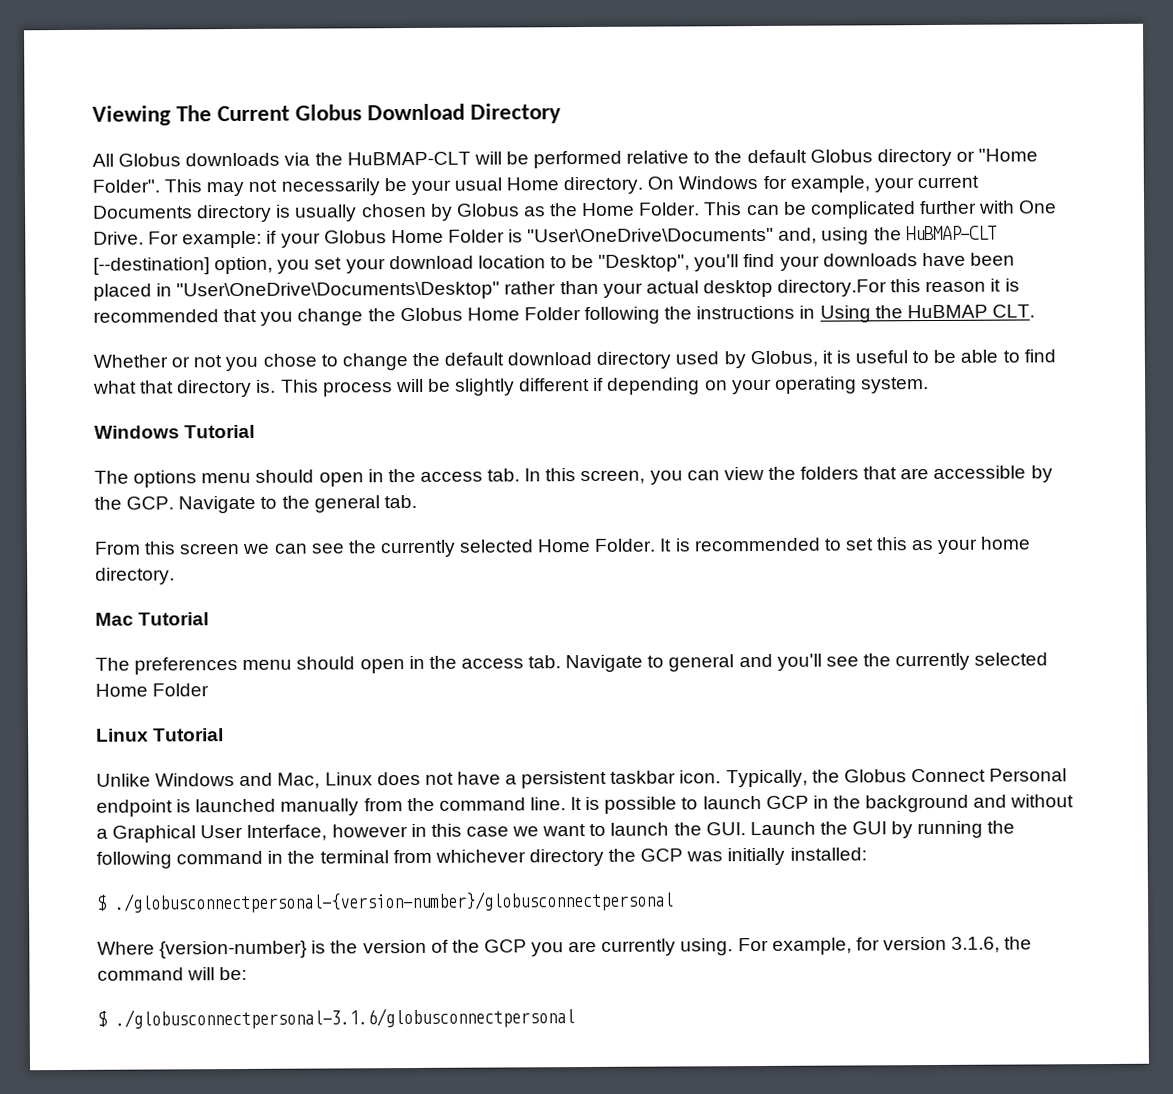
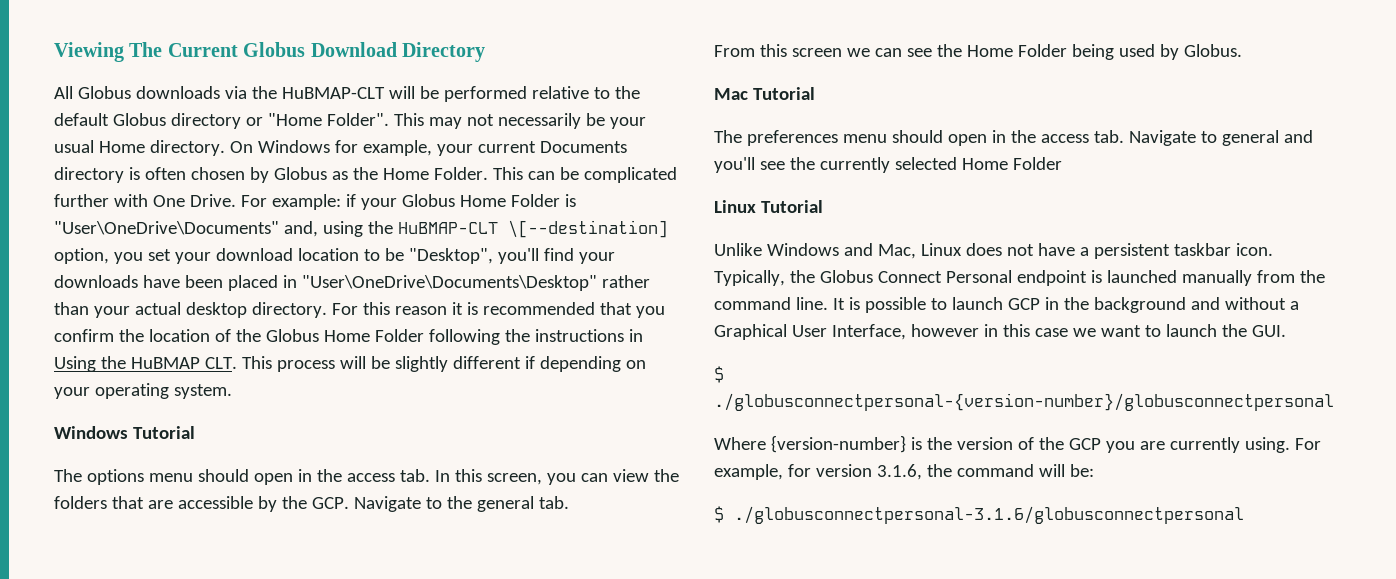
- On Windows for example, your current Documents directory is usually chosen by Globus as the Home Folder.
+ On Windows for example, your current Documents directory is often chosen by Globus as the Home Folder.
- if your Globus Home Folder is "User\OneDrive\Documents" and, using the HuBMAP-CLT [--destination] option, you set your download location to be "Desktop", you'll find your downloads have been placed in "User\OneDrive\Documents\Desktop" rather than your actual desktop directory.For this reason it is recommended that you change the Globus Home Folder following the instructions in Using the HuBMAP CLT.
- Whether or not you chose to change the default download directory used by Globus, it is useful to be able to find what that directory is. This process will be slightly different if depending on your operating system.
+ if your Globus Home Folder is "User\OneDrive\Documents" and, using the HuBMAP-CLT \[--destination] option, you set your download location to be "Desktop", you'll find your downloads have been placed in "User\OneDrive\Documents\Desktop" rather than your actual desktop directory. For this reason it is recommended that you confirm the location of the Globus Home Folder following the instructions in Using the HuBMAP CLT. This process will be slightly different if depending on your operating system.
- From this screen we can see the currently selected Home Folder. It is recommended to set this as your home directory.
+ From this screen we can see the Home Folder being used by Globus.
- It is possible to launch GCP in the background and without a Graphical User Interface, however in this case we want to launch the GUI. Launch the GUI by running the following command in the terminal from whichever directory the GCP was initially installed:
+ It is possible to launch GCP in the background and without a Graphical User Interface, however in this case we want to launch the GUI.

